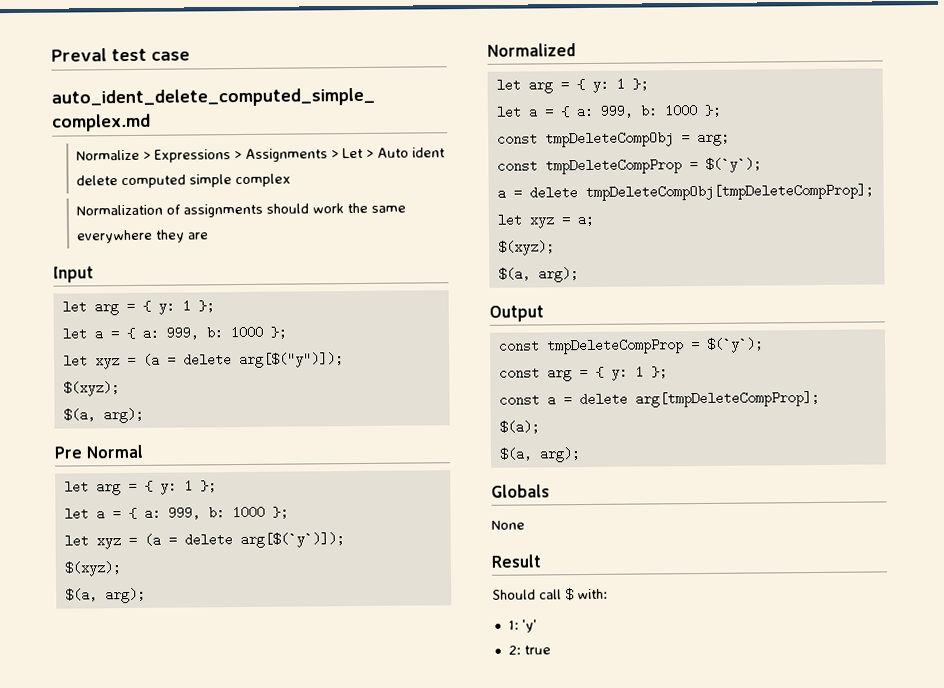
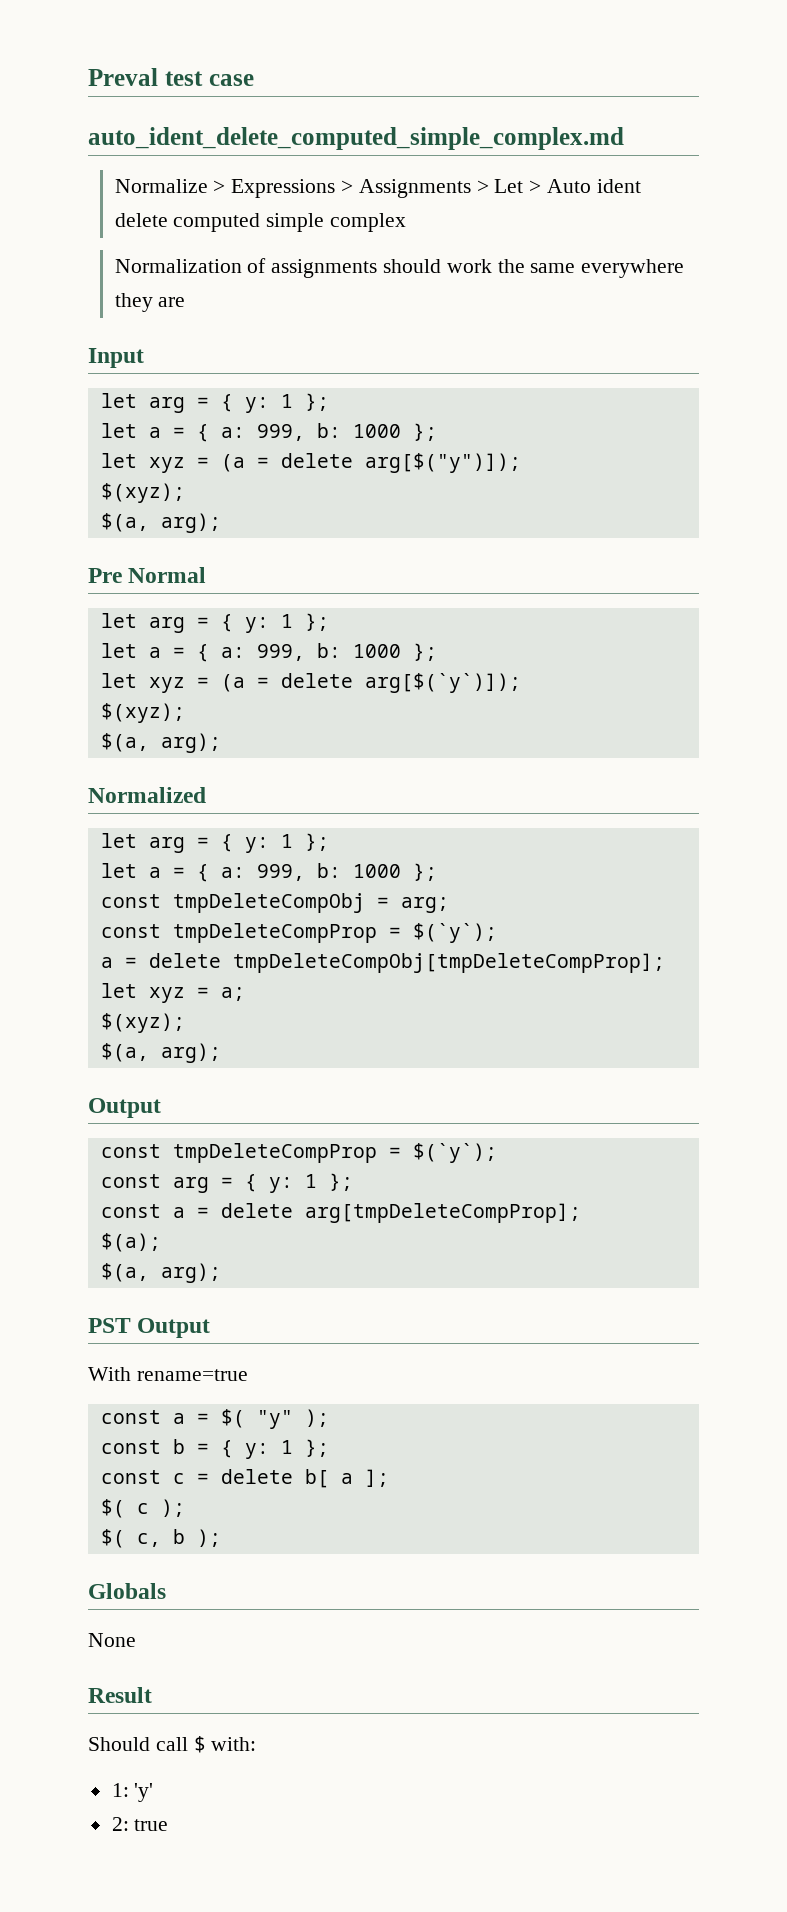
+ PST Output
+ With rename=true
+ const a = $( "y" );
+ const b = { y: 1 };
+ const c = delete b[ a ];
+ $( c );
+ $( c, b );

